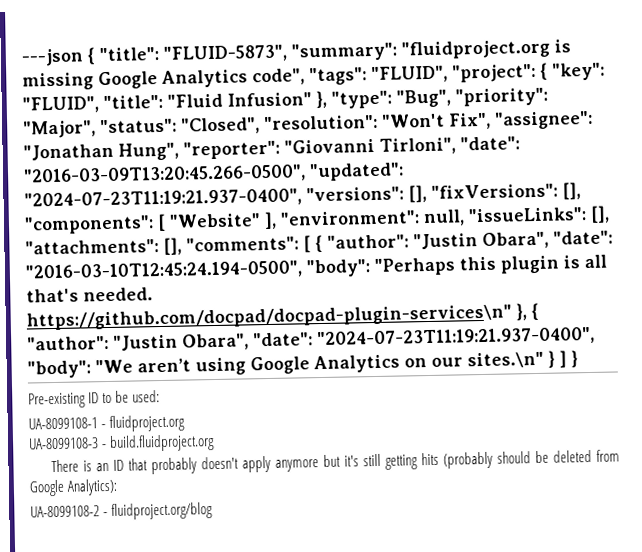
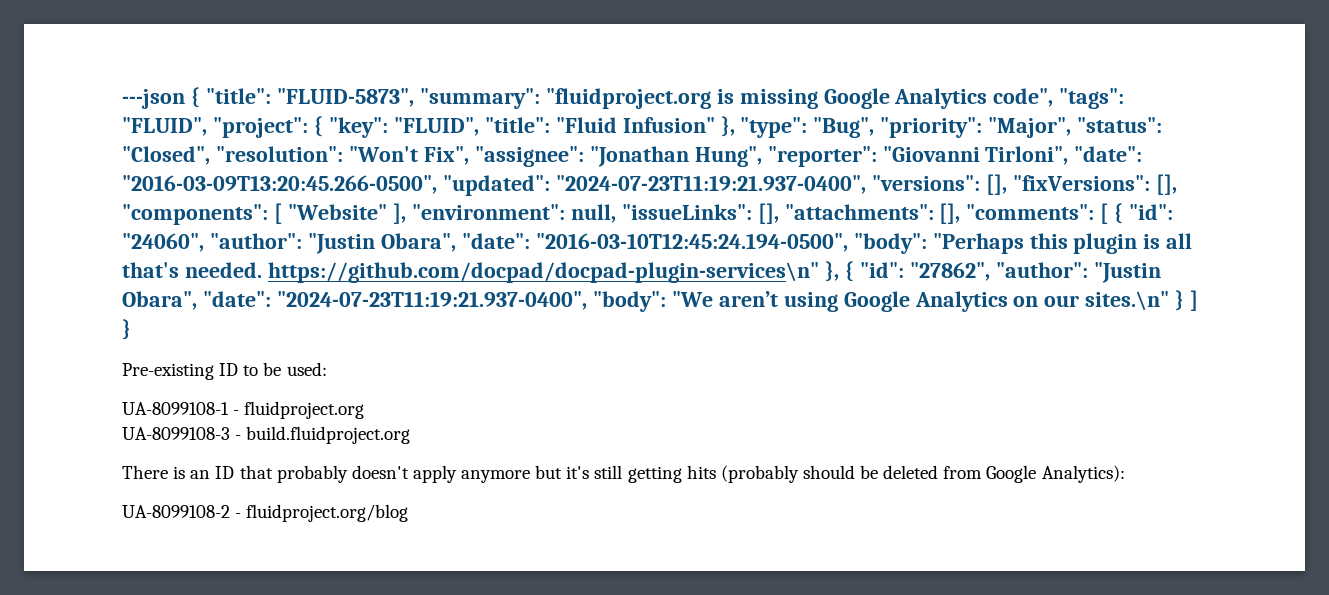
- [ { "author":
+ [ { "id": "24060", "author":
- "Perhaps this plugin is all that's needed. https://github.com/docpad/docpad-plugin-services\n" }, { "author":
+ "Perhaps this plugin is all that's needed. https://github.com/docpad/docpad-plugin-services\n" }, { "id": "27862", "author":

